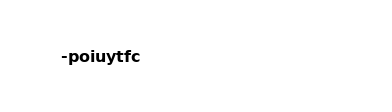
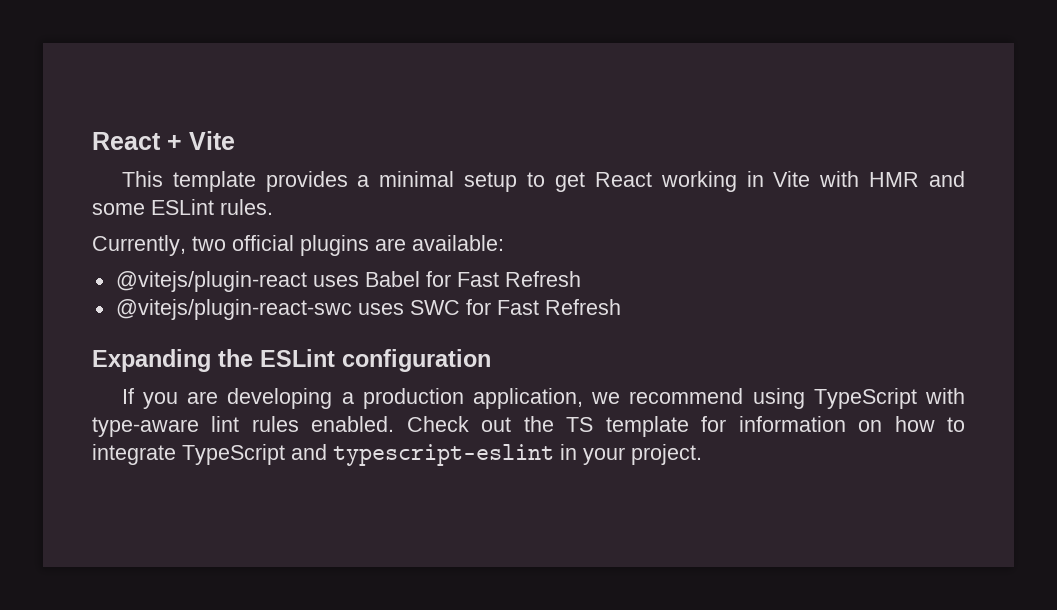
- -poiuytfc
+ React + Vite
+ This template provides a minimal setup to get React working in Vite with HMR and some ESLint rules.
+ Currently, two official plugins are available:
+ @vitejs/plugin-react uses Babel for Fast Refresh
+ @vitejs/plugin-react-swc uses SWC for Fast Refresh
+ Expanding the ESLint configuration
+ If you are developing a production application, we recommend using TypeScript with type-aware lint rules enabled. Check out the TS template for information on how to integrate TypeScript and typescript-eslint in your project.

